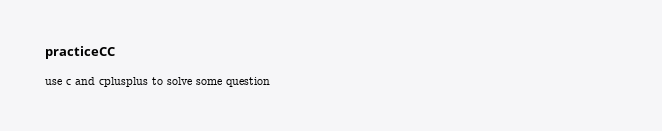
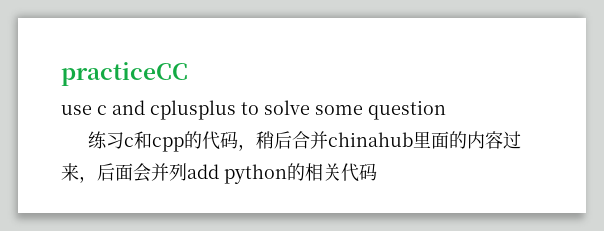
+ 练习c和cpp的代码，稍后合并chinahub里面的内容过来，后面会并列add python的相关代码

